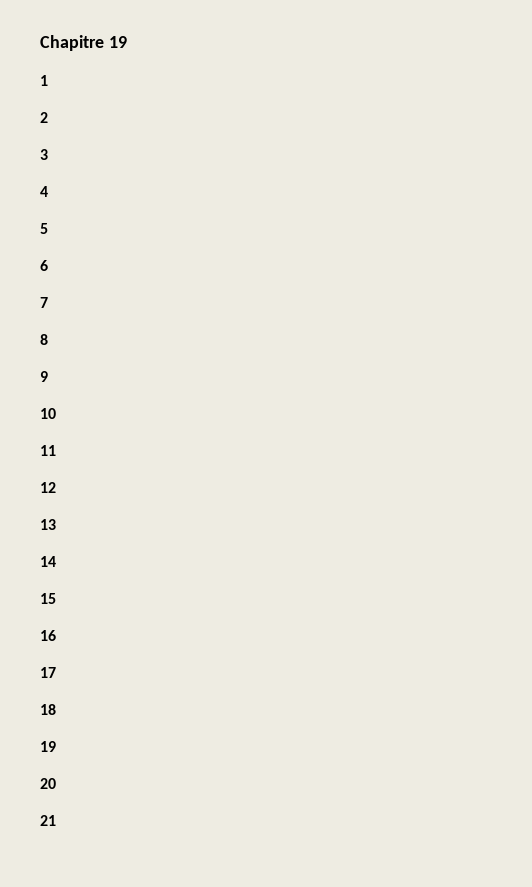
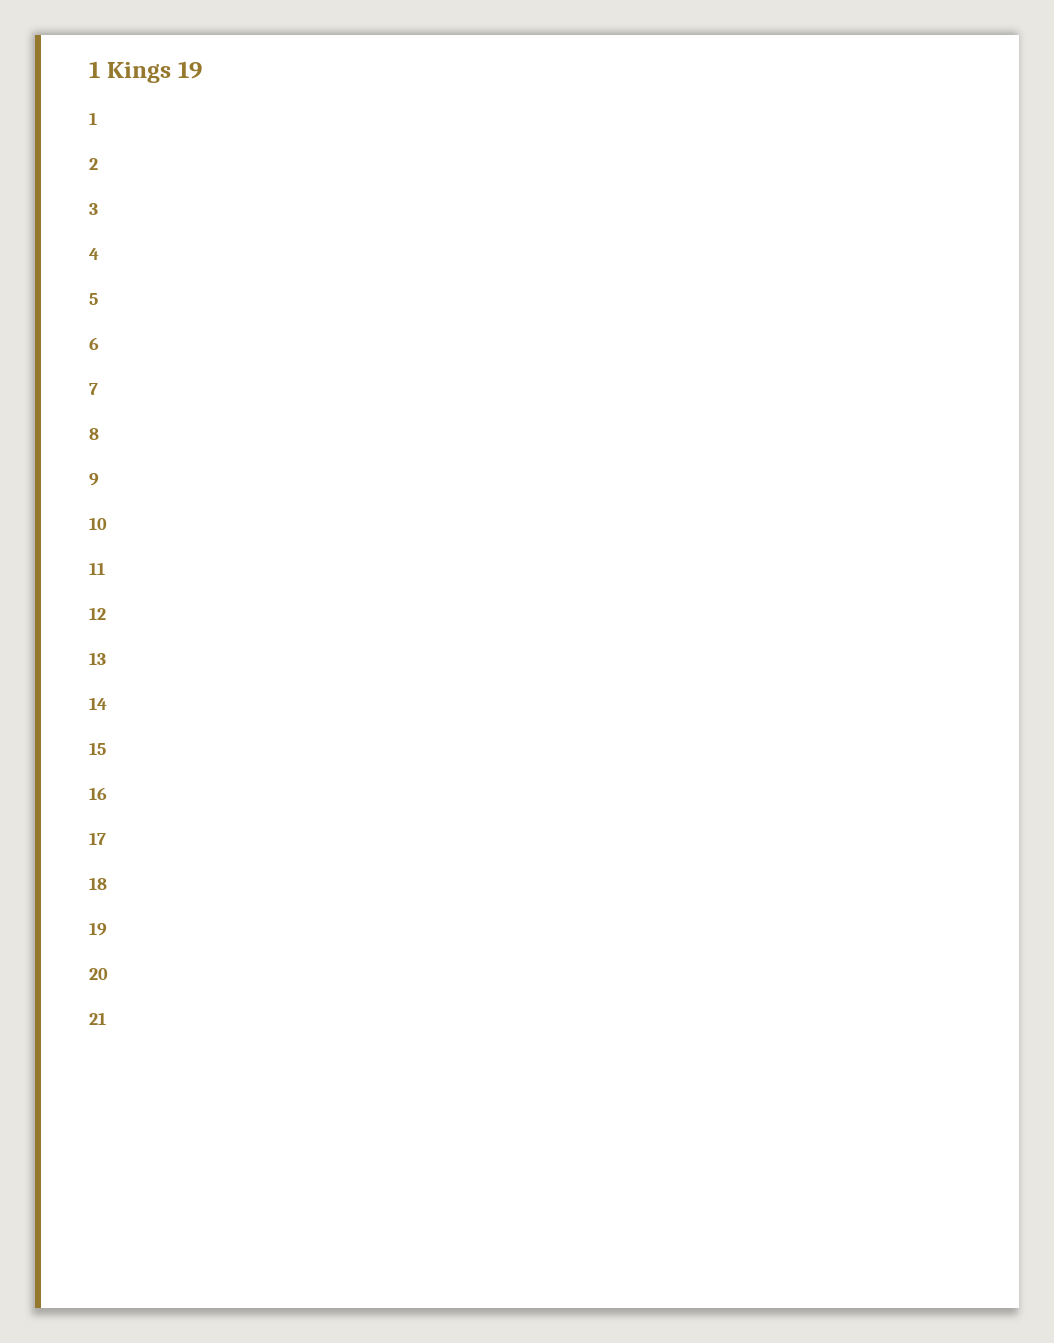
- Chapitre 19
+ 1 Kings 19

